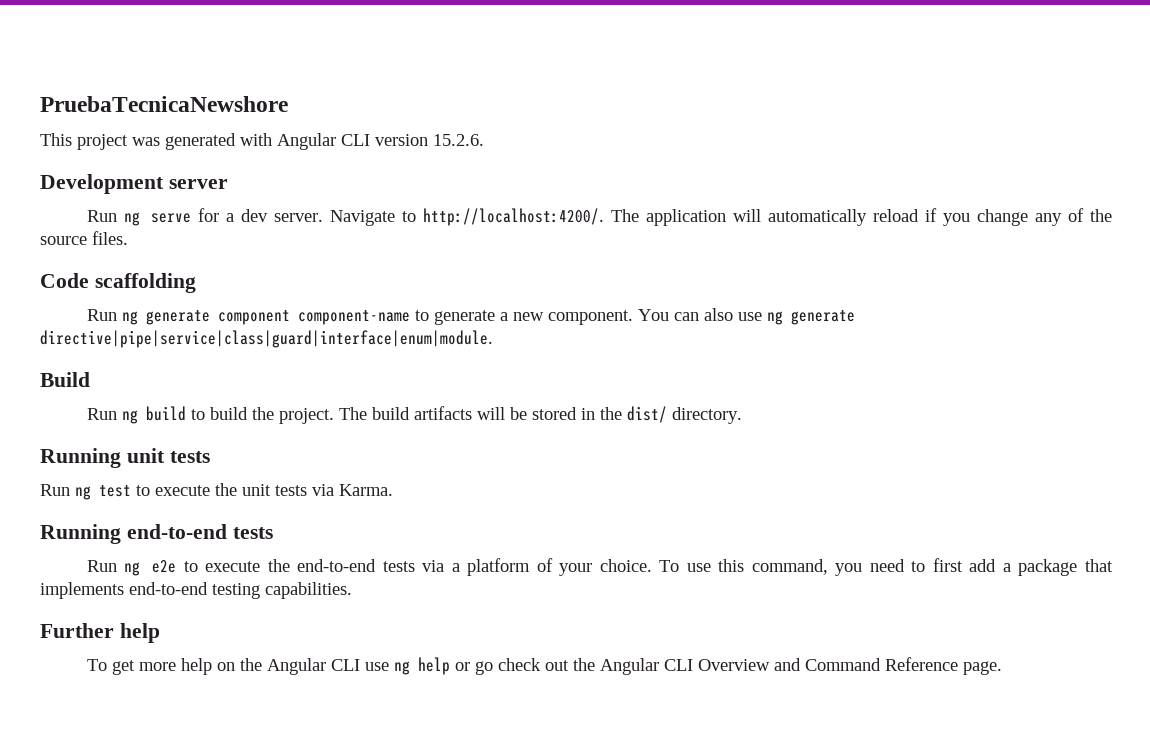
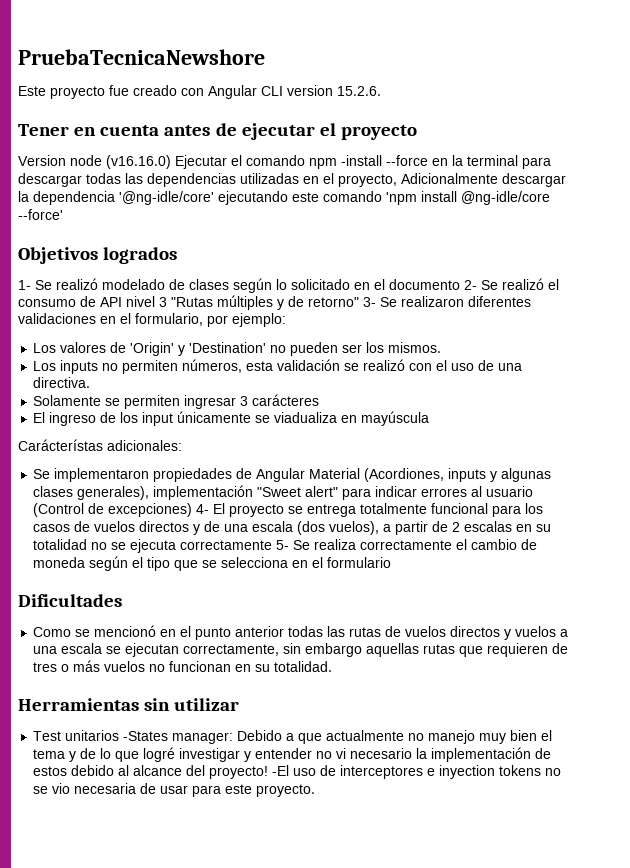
- This project was generated with Angular CLI version 15.2.6.
+ Este proyecto fue creado con Angular CLI version 15.2.6.
- Development server
- Run ng serve for a dev server. Navigate to http://localhost:4200/. The application will automatically reload if you change any of the source files.
- Code scaffolding
- Run ng generate component component-name to generate a new component. You can also use ng generate directive|pipe|service|class|guard|interface|enum|module.
- Build
- Run ng build to build the project. The build artifacts will be stored in the dist/ directory.
- Running unit tests
- Run ng test to execute the unit tests via Karma.
- Running end-to-end tests
- Run ng e2e to execute the end-to-end tests via a platform of your choice. To use this command, you need to first add a package that implements end-to-end testing capabilities.
- Further help
- To get more help on the Angular CLI use ng help or go check out the Angular CLI Overview and Command Reference page.
+ Tener en cuenta antes de ejecutar el proyecto
+ Version node (v16.16.0) Ejecutar el comando npm -install --force en la terminal para descargar todas las dependencias utilizadas en el proyecto, Adicionalmente descargar la dependencia '@ng-idle/core' ejecutando este comando 'npm install @ng-idle/core --force'
+ Objetivos logrados
+ 1- Se realizó modelado de clases según lo solicitado en el documento 2- Se realizó el consumo de API nivel 3 "Rutas múltiples y de retorno" 3- Se realizaron diferentes validaciones en el formulario, por ejemplo:
+ Los valores de 'Origin' y 'Destination' no pueden ser los mismos.
+ Los inputs no permiten números, esta validación se realizó con el uso de una directiva.
+ Solamente se permiten ingresar 3 carácteres
+ El ingreso de los input únicamente se viadualiza en mayúscula
+ Carácterístas adicionales:
+ Se implementaron propiedades de Angular Material (Acordiones, inputs y algunas clases generales), implementación "Sweet alert" para indicar errores al usuario (Control de excepciones) 4- El proyecto se entrega totalmente funcional para los casos de vuelos directos y de una escala (dos vuelos), a partir de 2 escalas en su totalidad no se ejecuta correctamente 5- Se realiza correctamente el cambio de moneda según el tipo que se selecciona en el formulario
+ Dificultades
+ Como se mencionó en el punto anterior todas las rutas de vuelos directos y vuelos a una escala se ejecutan correctamente, sin embargo aquellas rutas que requieren de tres o más vuelos no funcionan en su totalidad.
+ Herramientas sin utilizar
+ Test unitarios -States manager: Debido a que actualmente no manejo muy bien el tema y de lo que logré investigar y entender no vi necesario la implementación de estos debido al alcance del proyecto! -El uso de interceptores e inyection tokens no se vio necesaria de usar para este proyecto.

